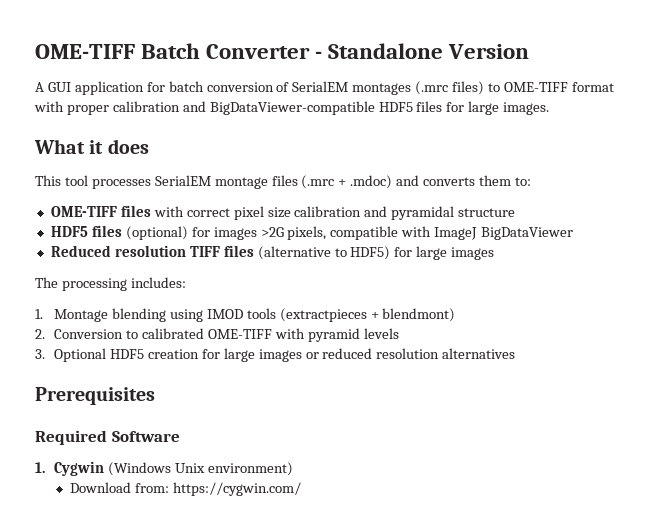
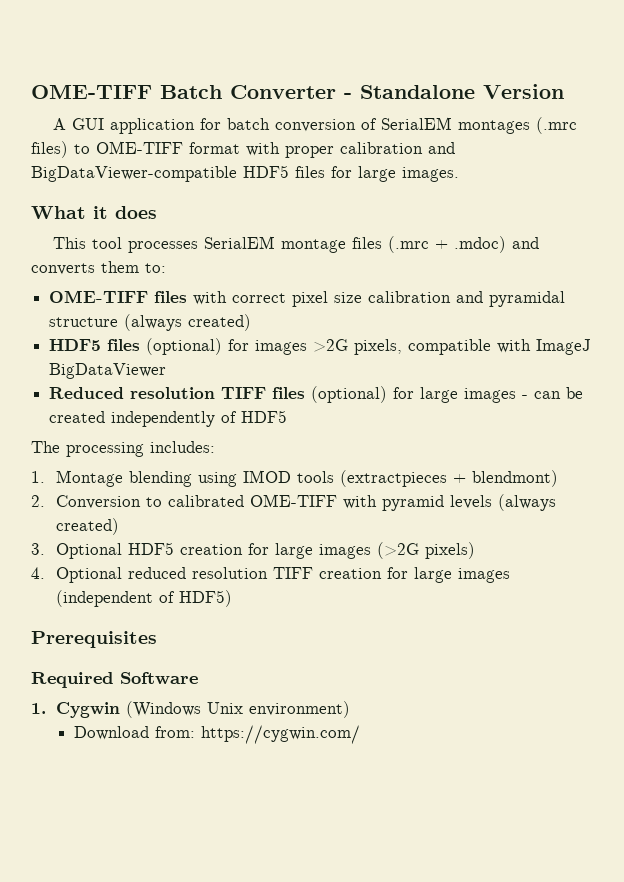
- OME-TIFF files with correct pixel size calibration and pyramidal structure
+ OME-TIFF files with correct pixel size calibration and pyramidal structure (always created)
- Reduced resolution TIFF files (alternative to HDF5) for large images
+ Reduced resolution TIFF files (optional) for large images - can be created independently of HDF5
- 2. Conversion to calibrated OME-TIFF with pyramid levels
+ 2. Conversion to calibrated OME-TIFF with pyramid levels (always created)
- 3. Optional HDF5 creation for large images or reduced resolution alternatives
+ 3. Optional HDF5 creation for large images (>2G pixels)
+ 4. Optional reduced resolution TIFF creation for large images (independent of HDF5)

